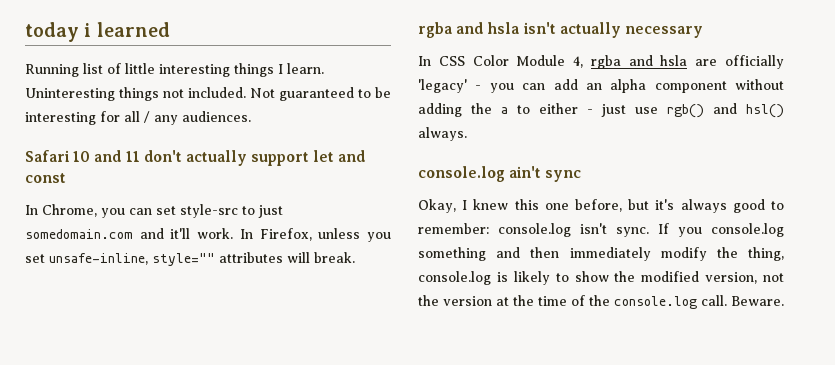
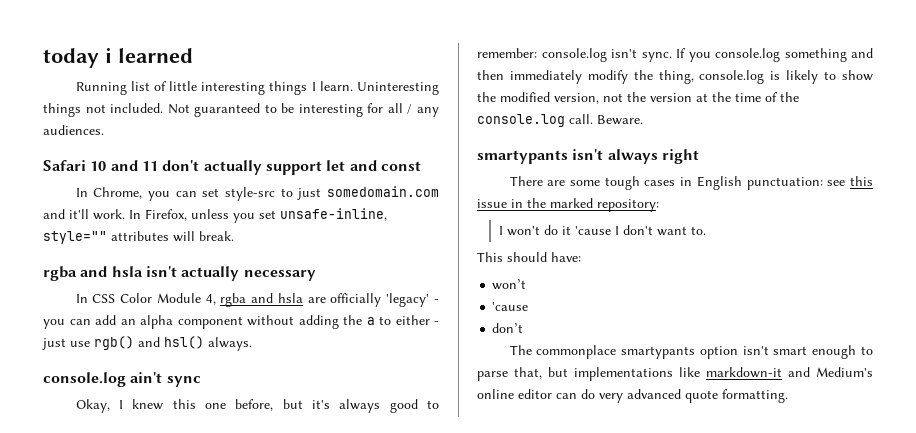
+ smartypants isn't always right
+ There are some tough cases in English punctuation: see this issue in the marked repository:
+ I won't do it 'cause I don't want to.
+ This should have:
+ won’t
+ 'cause
+ don’t
+ The commonplace smartypants option isn't smart enough to parse that, but implementations like markdown-it and Medium's online editor can do very advanced quote formatting.

